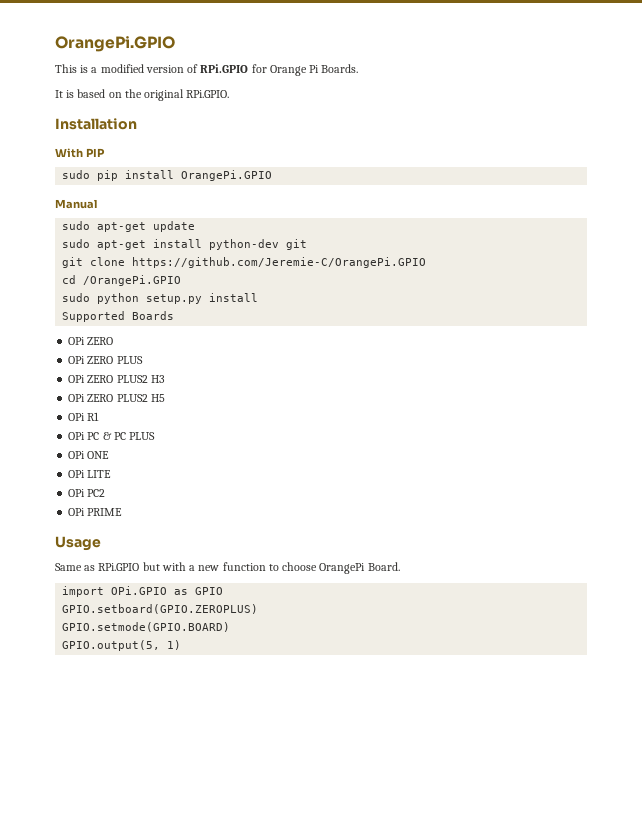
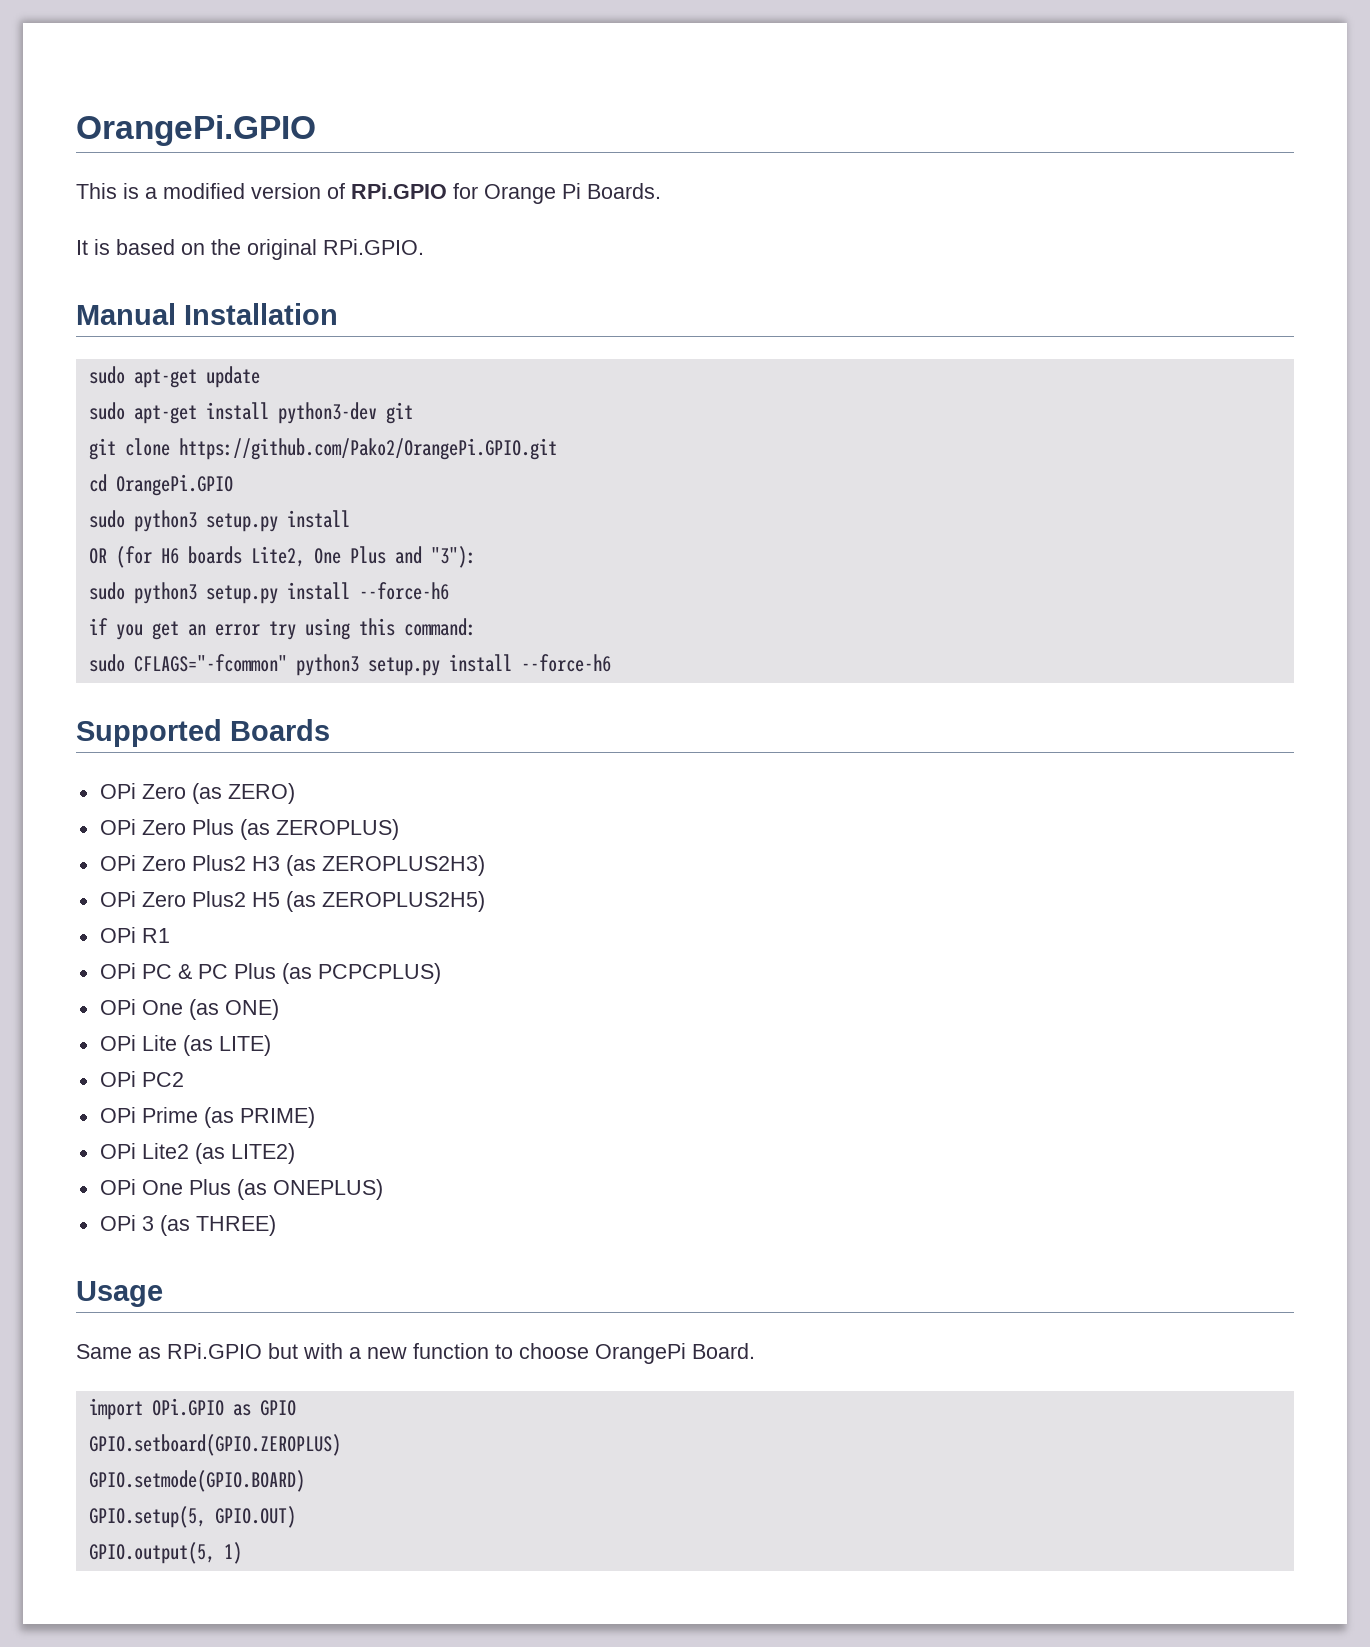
- Installation
+ Manual Installation
- With PIP
- sudo pip install OrangePi.GPIO
- Manual
- sudo apt-get install python-dev git
+ sudo apt-get install python3-dev git
- git clone https://github.com/Jeremie-C/OrangePi.GPIO
+ git clone https://github.com/Pako2/OrangePi.GPIO.git
- cd /OrangePi.GPIO
- sudo python setup.py install
+ cd OrangePi.GPIO
+ sudo python3 setup.py install
+ OR (for H6 boards Lite2, One Plus and "3"):
+ sudo python3 setup.py install --force-h6
+ if you get an error try using this command:
+ sudo CFLAGS="-fcommon" python3 setup.py install --force-h6
  Supported Boards
- OPi ZERO
- OPi ZERO PLUS
- OPi ZERO PLUS2 H3
- OPi ZERO PLUS2 H5
+ OPi Zero (as ZERO)
+ OPi Zero Plus (as ZEROPLUS)
+ OPi Zero Plus2 H3 (as ZEROPLUS2H3)
+ OPi Zero Plus2 H5 (as ZEROPLUS2H5)
- OPi PC & PC PLUS
- OPi ONE
- OPi LITE
+ OPi PC & PC Plus (as PCPCPLUS)
+ OPi One (as ONE)
+ OPi Lite (as LITE)
  OPi PC2
- OPi PRIME
+ OPi Prime (as PRIME)
+ OPi Lite2 (as LITE2)
+ OPi One Plus (as ONEPLUS)
+ OPi 3 (as THREE)
+ GPIO.setup(5, GPIO.OUT)

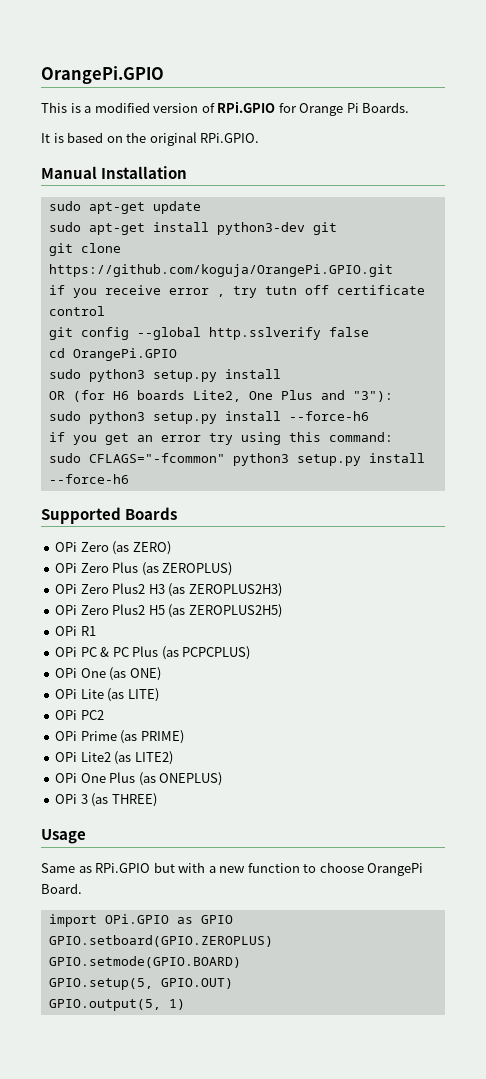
- git clone https://github.com/Pako2/OrangePi.GPIO.git
+ git clone https://github.com/koguja/OrangePi.GPIO.git
+ if you receive error , try tutn off certificate control
+ git config --global http.sslverify false

